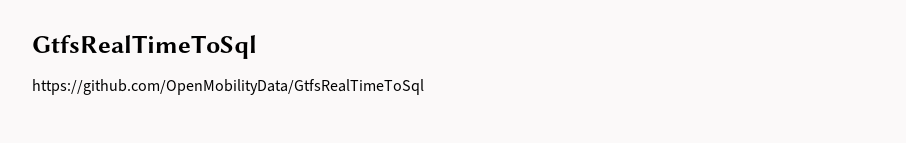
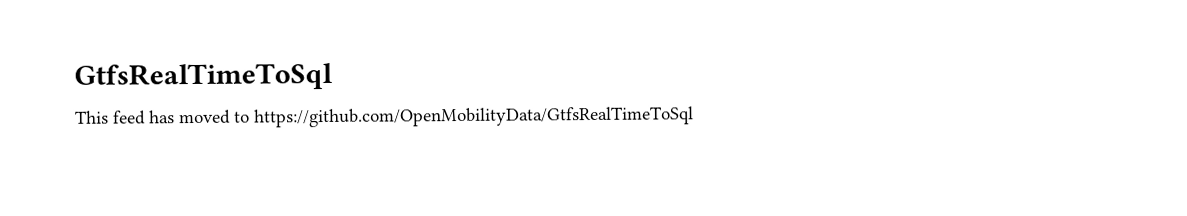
- https://github.com/OpenMobilityData/GtfsRealTimeToSql
+ This feed has moved to https://github.com/OpenMobilityData/GtfsRealTimeToSql

